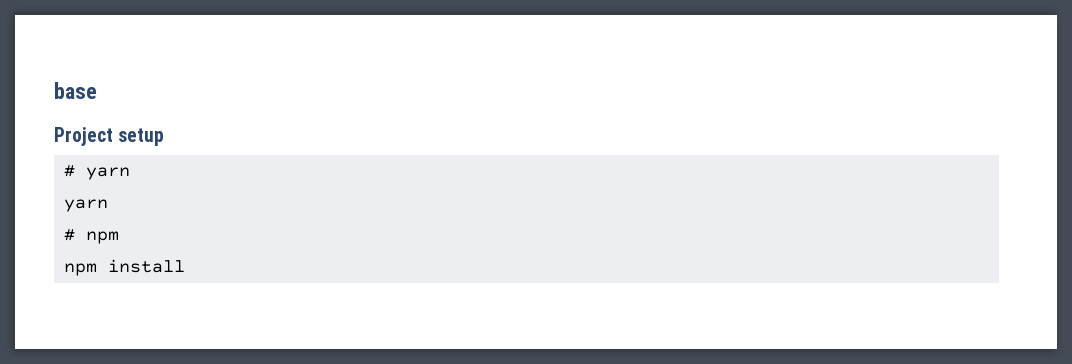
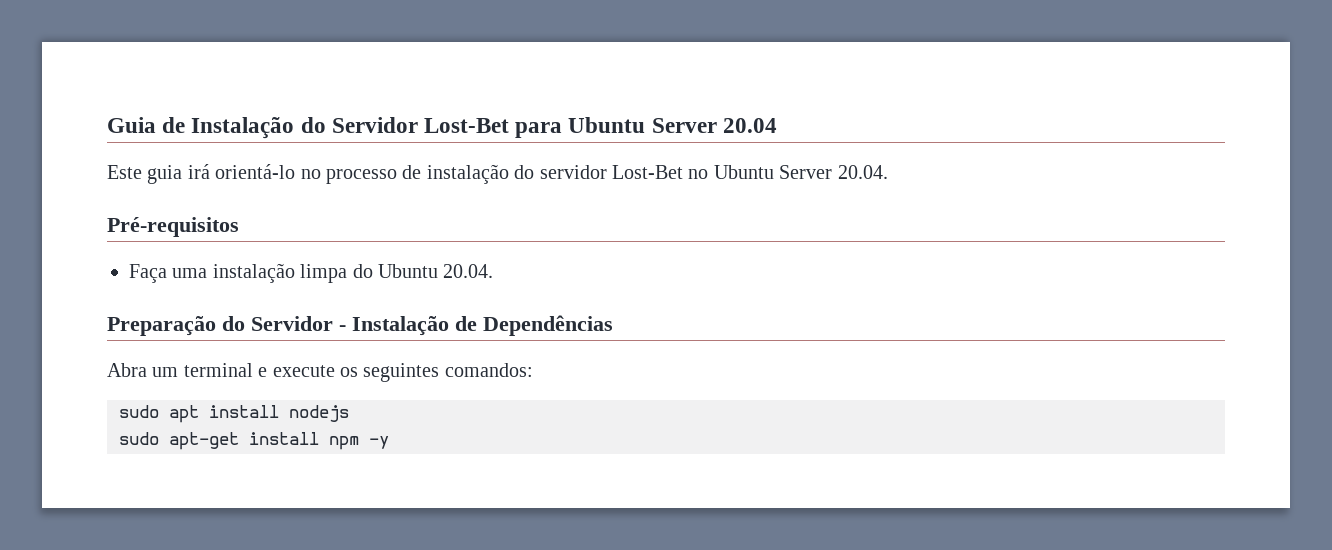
- base
- Project setup
- # yarn
- yarn
- # npm
- npm install
+ Guia de Instalação do Servidor Lost-Bet para Ubuntu Server 20.04
+ Este guia irá orientá-lo no processo de instalação do servidor Lost-Bet no Ubuntu Server 20.04.
+ Pré-requisitos
+ Faça uma instalação limpa do Ubuntu 20.04.
+ Preparação do Servidor - Instalação de Dependências
+ Abra um terminal e execute os seguintes comandos:
+ sudo apt install nodejs
+ sudo apt-get install npm -y

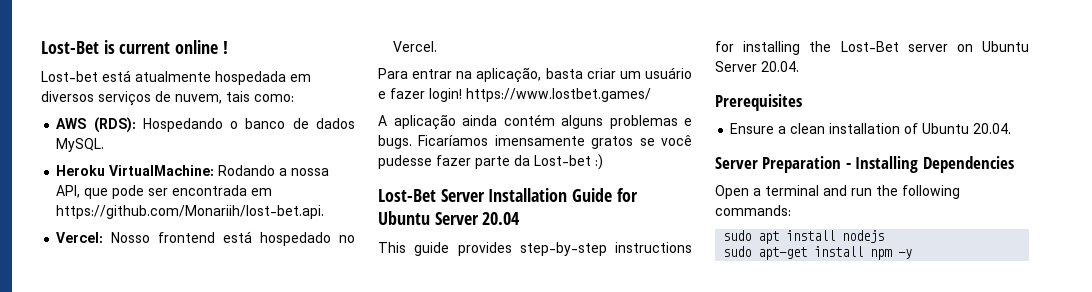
- Guia de Instalação do Servidor Lost-Bet para Ubuntu Server 20.04
- Este guia irá orientá-lo no processo de instalação do servidor Lost-Bet no Ubuntu Server 20.04.
- Pré-requisitos
- Faça uma instalação limpa do Ubuntu 20.04.
- Preparação do Servidor - Instalação de Dependências
- Abra um terminal e execute os seguintes comandos:
+ Lost-Bet is current online !
+ Lost-bet está atualmente hospedada em diversos serviços de nuvem, tais como:
+ AWS (RDS): Hospedando o banco de dados MySQL.
+ Heroku VirtualMachine: Rodando a nossa API, que pode ser encontrada em https://github.com/Monariih/lost-bet.api.
+ Vercel: Nosso frontend está hospedado no Vercel.
+ Para entrar na aplicação, basta criar um usuário e fazer login! https://www.lostbet.games/
+ A aplicação ainda contém alguns problemas e bugs. Ficaríamos imensamente gratos se você pudesse fazer parte da Lost-bet :)
+ Lost-Bet Server Installation Guide for Ubuntu Server 20.04
+ This guide provides step-by-step instructions for installing the Lost-Bet server on Ubuntu Server 20.04.
+ Prerequisites
+ Ensure a clean installation of Ubuntu 20.04.
+ Server Preparation - Installing Dependencies
+ Open a terminal and run the following commands:

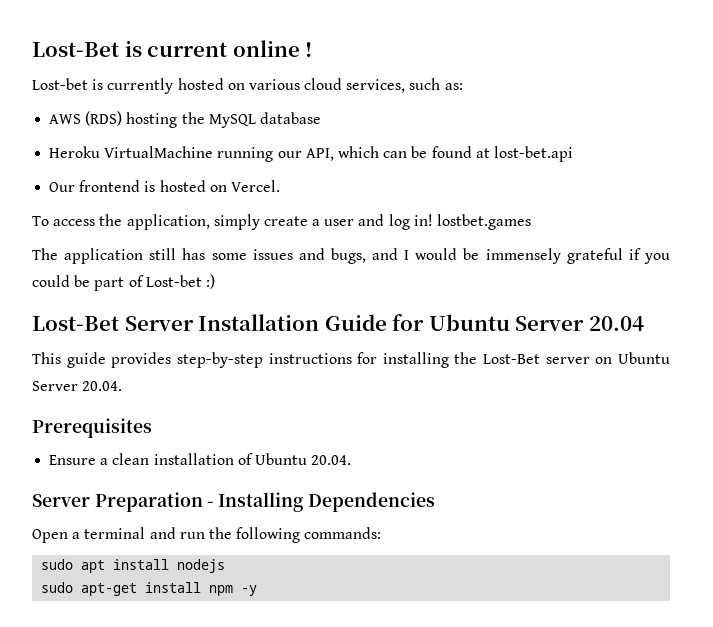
- Lost-bet está atualmente hospedada em diversos serviços de nuvem, tais como:
- AWS (RDS): Hospedando o banco de dados MySQL.
- Heroku VirtualMachine: Rodando a nossa API, que pode ser encontrada em https://github.com/Monariih/lost-bet.api.
- Vercel: Nosso frontend está hospedado no Vercel.
- Para entrar na aplicação, basta criar um usuário e fazer login! https://www.lostbet.games/
- A aplicação ainda contém alguns problemas e bugs. Ficaríamos imensamente gratos se você pudesse fazer parte da Lost-bet :)
+ Lost-bet is currently hosted on various cloud services, such as:
+ AWS (RDS) hosting the MySQL database
+ Heroku VirtualMachine running our API, which can be found at lost-bet.api
+ Our frontend is hosted on Vercel.
+ To access the application, simply create a user and log in! lostbet.games
+ The application still has some issues and bugs, and I would be immensely grateful if you could be part of Lost-bet :)

